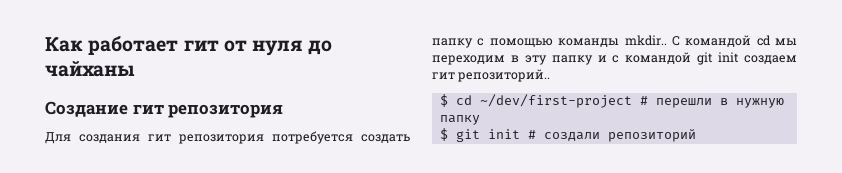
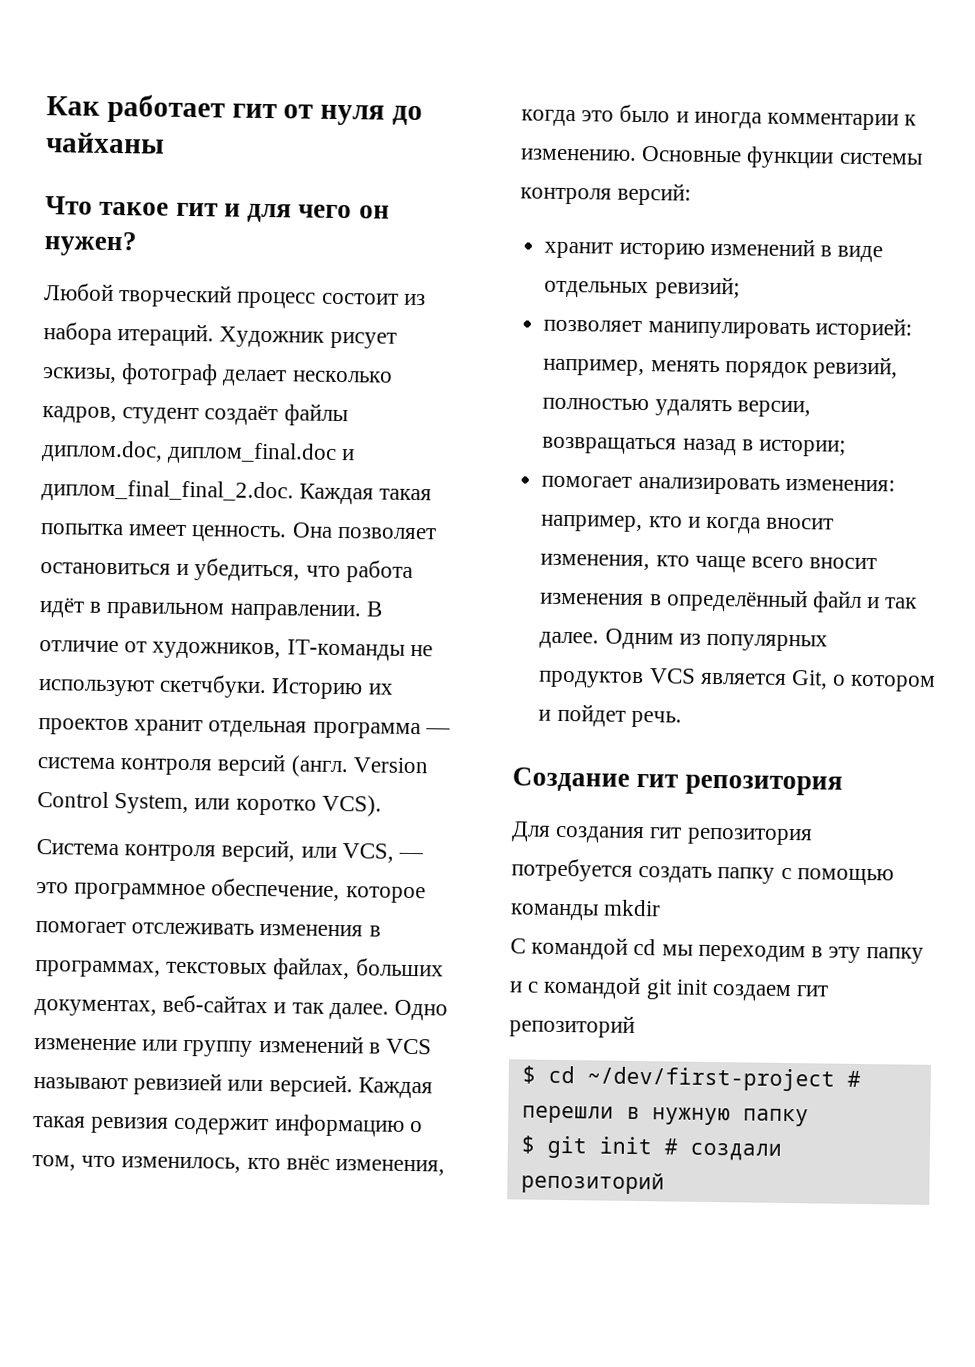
+ Что такое гит и для чего он нужен?
+ Любой творческий процесс состоит из набора итераций. Художник рисует эскизы, фотограф делает несколько кадров, студент создаёт файлы диплом.doc, диплом_final.doc и диплом_final_final_2.doc. Каждая такая попытка имеет ценность. Она позволяет остановиться и убедиться, что работа идёт в правильном направлении. В отличие от художников, IT-команды не используют скетчбуки. Историю их проектов хранит отдельная программа — система контроля версий (англ. Version Control System, или коротко VCS).
+ Система контроля версий, или VCS, — это программное обеспечение, которое помогает отслеживать изменения в программах, текстовых файлах, больших документах, веб-сайтах и так далее. Одно изменение или группу изменений в VCS называют ревизией или версией. Каждая такая ревизия содержит информацию о том, что изменилось, кто внёс изменения, когда это было и иногда комментарии к изменению. Основные функции системы контроля версий:
+ хранит историю изменений в виде отдельных ревизий;
+ позволяет манипулировать историей: например, менять порядок ревизий, полностью удалять версии, возвращаться назад в истории;
+ помогает анализировать изменения: например, кто и когда вносит изменения, кто чаще всего вносит изменения в определённый файл и так далее. Одним из популярных продуктов VCS является Git, о котором и пойдет речь.
- Для создания гит репозитория потребуется создать папку с помощью команды mkdir.. С командой cd мы переходим в эту папку и с командой git init создаем гит репозиторий..
+ Для создания гит репозитория потребуется создать папку с помощью команды mkdir
+ С командой cd мы переходим в эту папку и с командой git init создаем гит репозиторий

